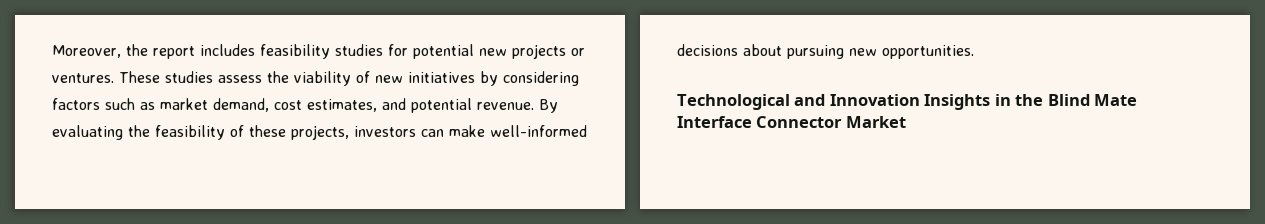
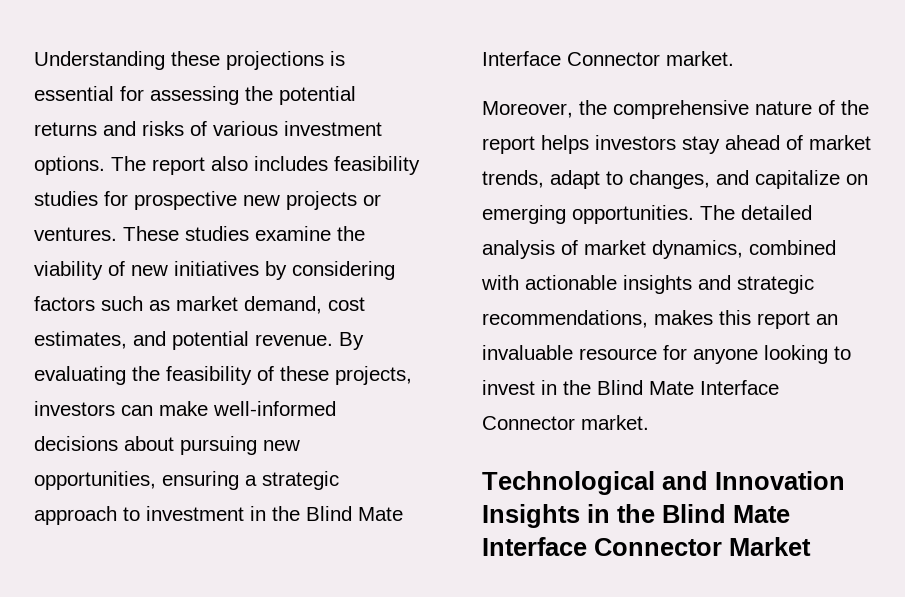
- Moreover, the report includes feasibility studies for potential new projects or ventures.
+ Understanding these projections is essential for assessing the potential returns and risks of various investment options. The report also includes feasibility studies for prospective new projects or ventures.
- These studies assess the viability of new initiatives by considering factors such as market demand, cost estimates, and potential revenue.
+ These studies examine the viability of new initiatives by considering factors such as market demand, cost estimates, and potential revenue.
- By evaluating the feasibility of these projects, investors can make well-informed decisions about pursuing new opportunities.
+ By evaluating the feasibility of these projects, investors can make well-informed decisions about pursuing new opportunities, ensuring a strategic approach to investment in the Blind Mate Interface Connector market.
+ Moreover, the comprehensive nature of the report helps investors stay ahead of market trends, adapt to changes, and capitalize on emerging opportunities. The detailed analysis of market dynamics, combined with actionable insights and strategic recommendations, makes this report an invaluable resource for anyone looking to invest in the Blind Mate Interface Connector market.

